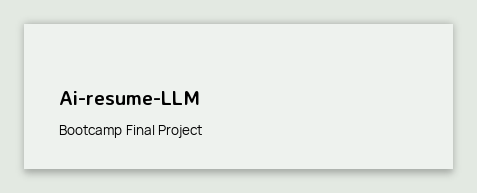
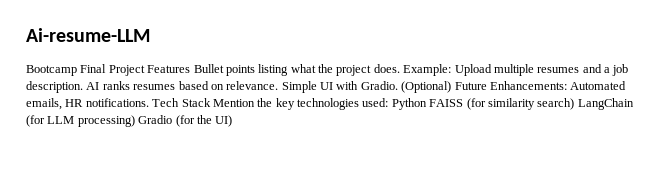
- Bootcamp Final Project
+ Bootcamp Final Project Features Bullet points listing what the project does. Example: Upload multiple resumes and a job description. AI ranks resumes based on relevance. Simple UI with Gradio. (Optional) Future Enhancements: Automated emails, HR notifications. Tech Stack Mention the key technologies used: Python FAISS (for similarity search) LangChain (for LLM processing) Gradio (for the UI)

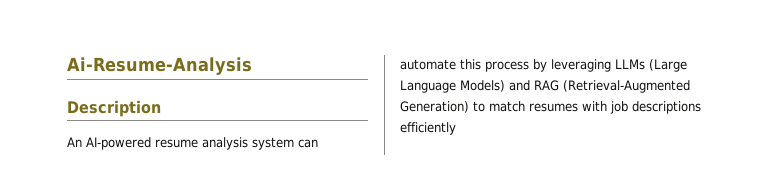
- Ai-resume-LLM
- Bootcamp Final Project Features Bullet points listing what the project does. Example: Upload multiple resumes and a job description. AI ranks resumes based on relevance. Simple UI with Gradio. (Optional) Future Enhancements: Automated emails, HR notifications. Tech Stack Mention the key technologies used: Python FAISS (for similarity search) LangChain (for LLM processing) Gradio (for the UI)
+ Ai-Resume-Analysis
+ Description
+ An AI-powered resume analysis system can automate this process by leveraging LLMs (Large Language Models) and RAG (Retrieval-Augmented Generation) to match resumes with job descriptions efficiently

